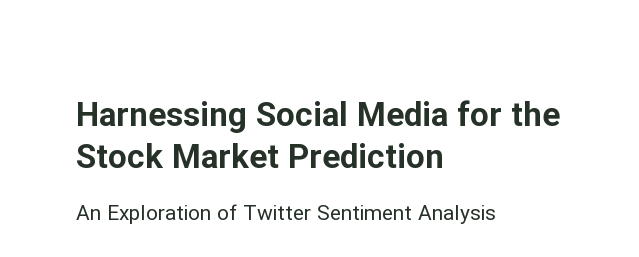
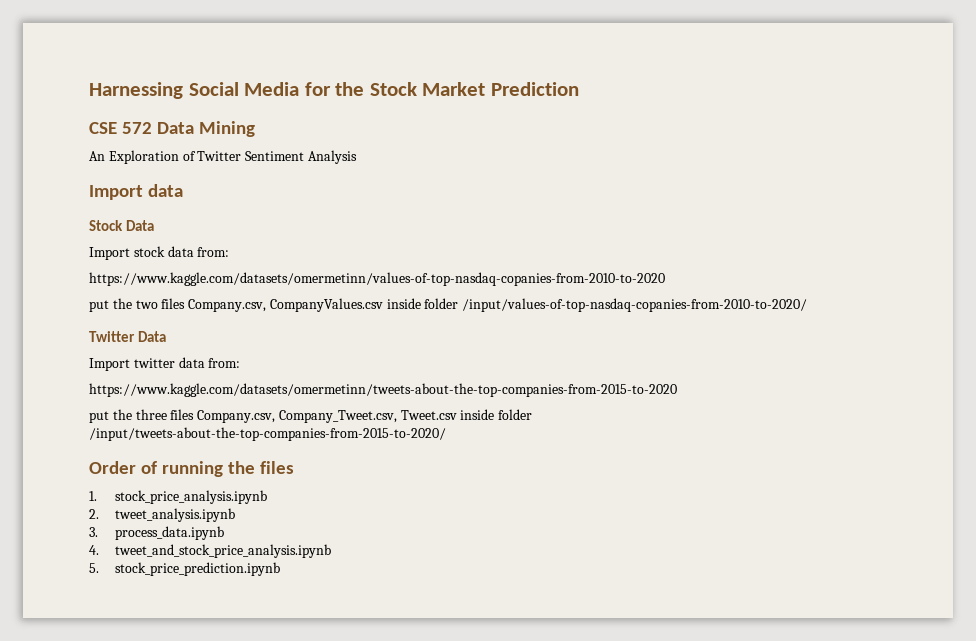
+ CSE 572 Data Mining
+ Import data
+ Stock Data
+ Import stock data from:
+ https://www.kaggle.com/datasets/omermetinn/values-of-top-nasdaq-copanies-from-2010-to-2020
+ put the two files Company.csv, CompanyValues.csv inside folder /input/values-of-top-nasdaq-copanies-from-2010-to-2020/
+ Twitter Data
+ Import twitter data from:
+ https://www.kaggle.com/datasets/omermetinn/tweets-about-the-top-companies-from-2015-to-2020
+ put the three files Company.csv, Company_Tweet.csv, Tweet.csv inside folder /input/tweets-about-the-top-companies-from-2015-to-2020/
+ Order of running the files
+ 1. stock_price_analysis.ipynb
+ 2. tweet_analysis.ipynb
+ 3. process_data.ipynb
+ 4. tweet_and_stock_price_analysis.ipynb
+ 5. stock_price_prediction.ipynb

